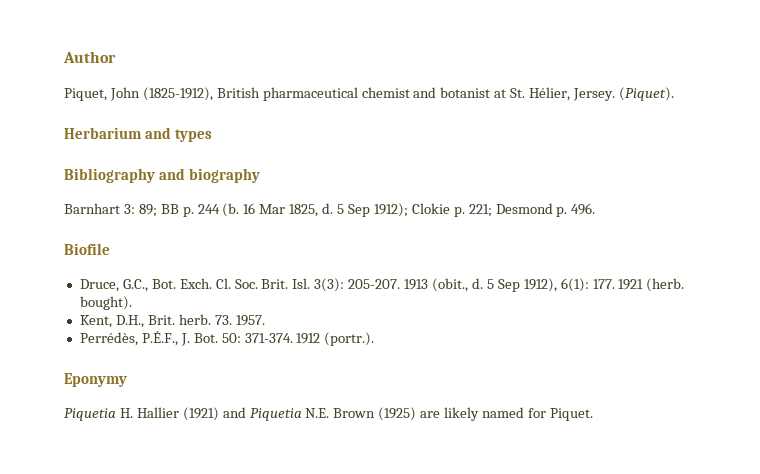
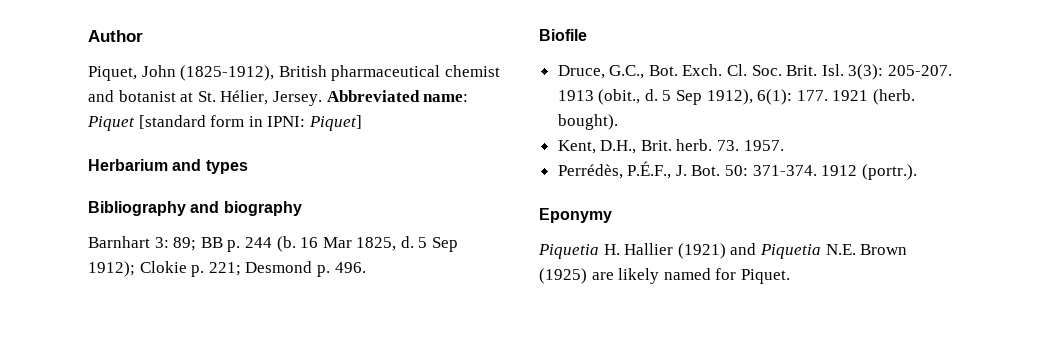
- (Piquet).
+ Abbreviated name: Piquet [standard form in IPNI: Piquet]

